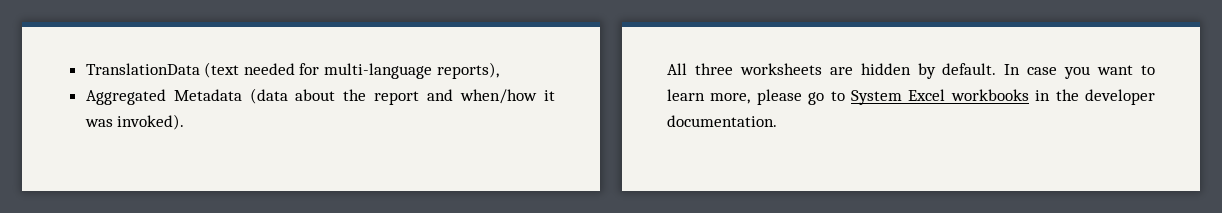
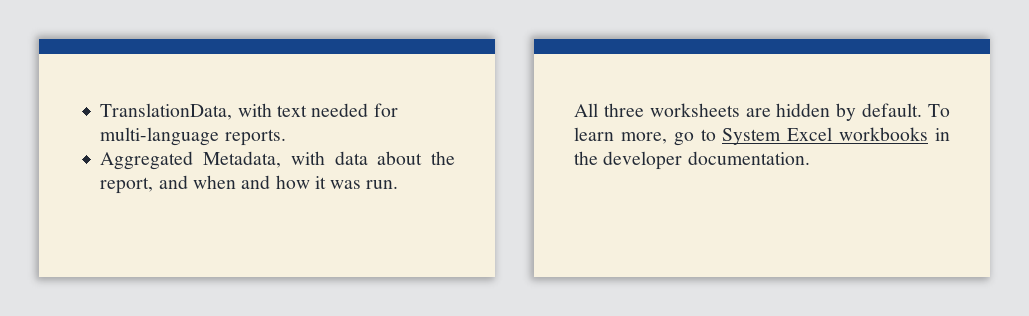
- TranslationData (text needed for multi-language reports),
+ TranslationData, with text needed for multi-language reports.
- Aggregated Metadata (data about the report and when/how it was invoked).
+ Aggregated Metadata, with data about the report, and when and how it was run.
- In case you want to learn more, please go to System Excel workbooks in the developer documentation.
+ To learn more, go to System Excel workbooks in the developer documentation.

